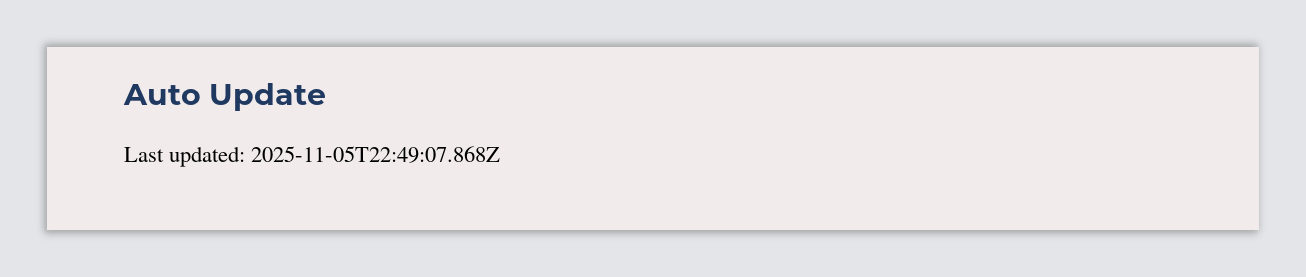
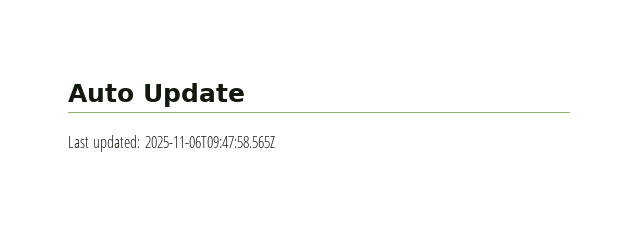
- Last updated: 2025-11-05T22:49:07.868Z
+ Last updated: 2025-11-06T09:47:58.565Z

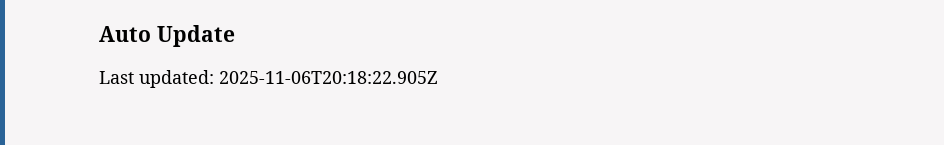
- Last updated: 2025-11-06T09:47:58.565Z
+ Last updated: 2025-11-06T20:18:22.905Z

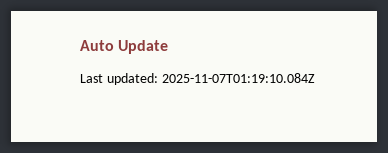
- Last updated: 2025-11-06T20:18:22.905Z
+ Last updated: 2025-11-07T01:19:10.084Z

